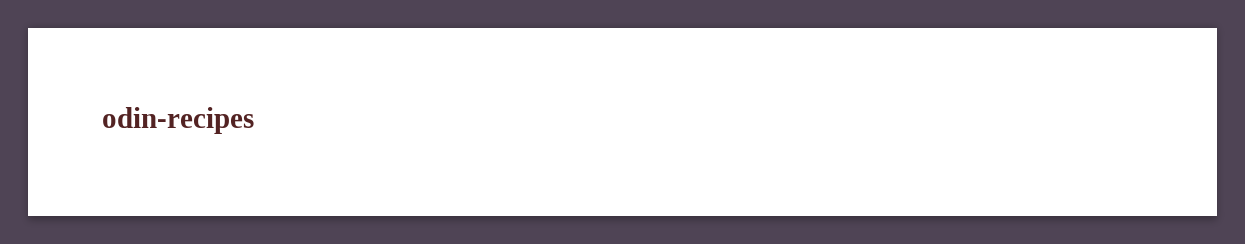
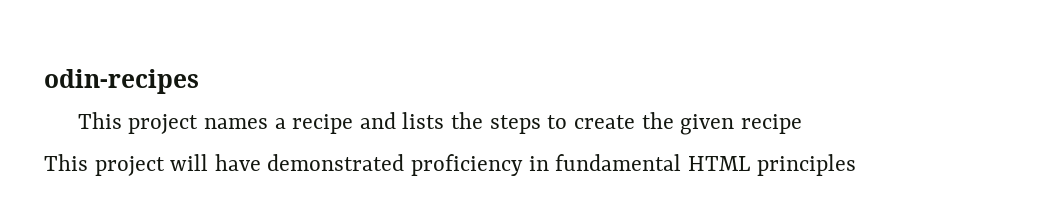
+ This project names a recipe and lists the steps to create the given recipe
+ This project will have demonstrated proficiency in fundamental HTML principles

